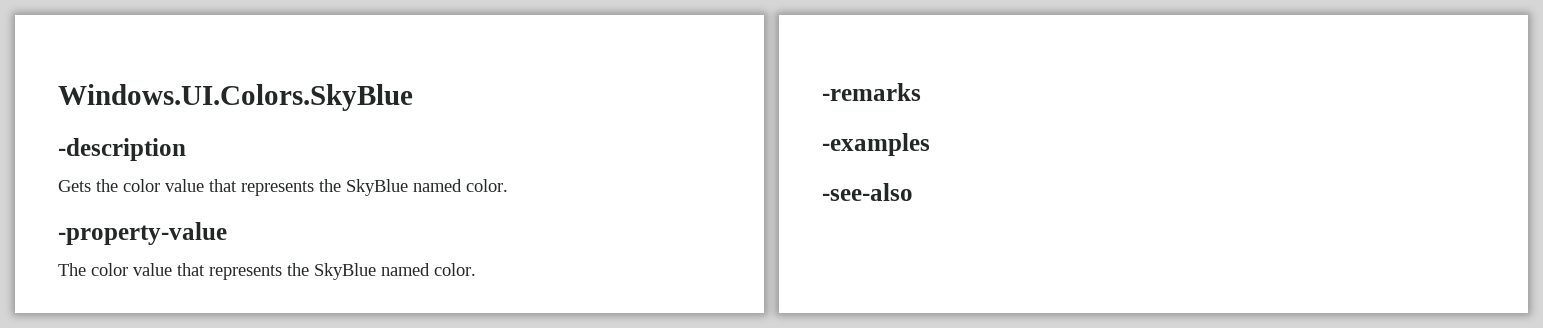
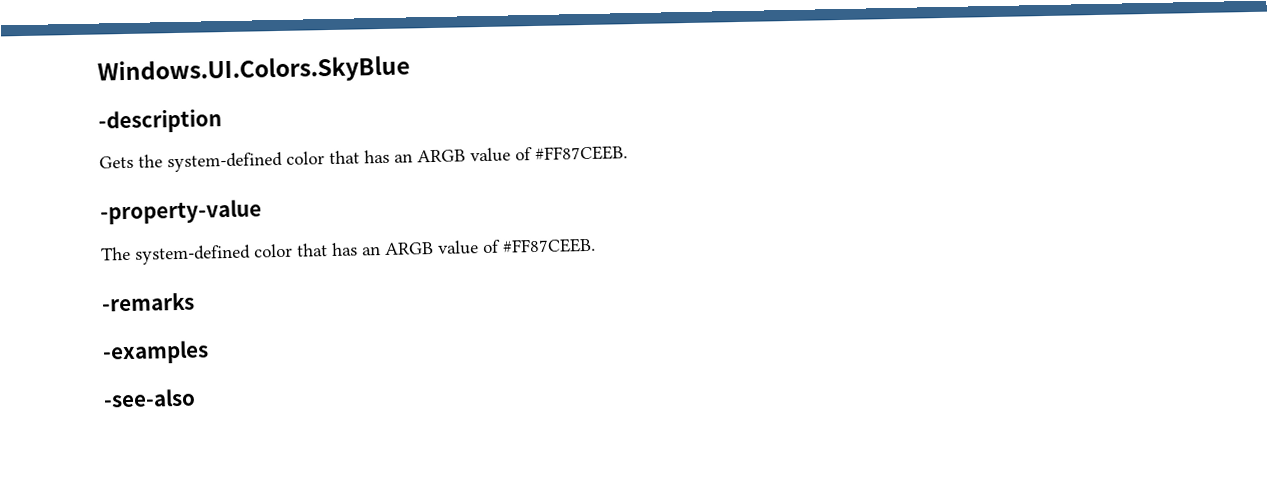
- Gets the color value that represents the SkyBlue named color.
+ Gets the system-defined color that has an ARGB value of #FF87CEEB.
  -property-value
- The color value that represents the SkyBlue named color.
+ The system-defined color that has an ARGB value of #FF87CEEB.

